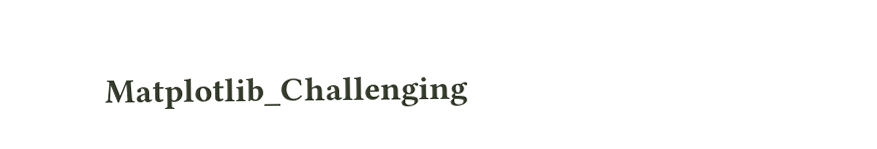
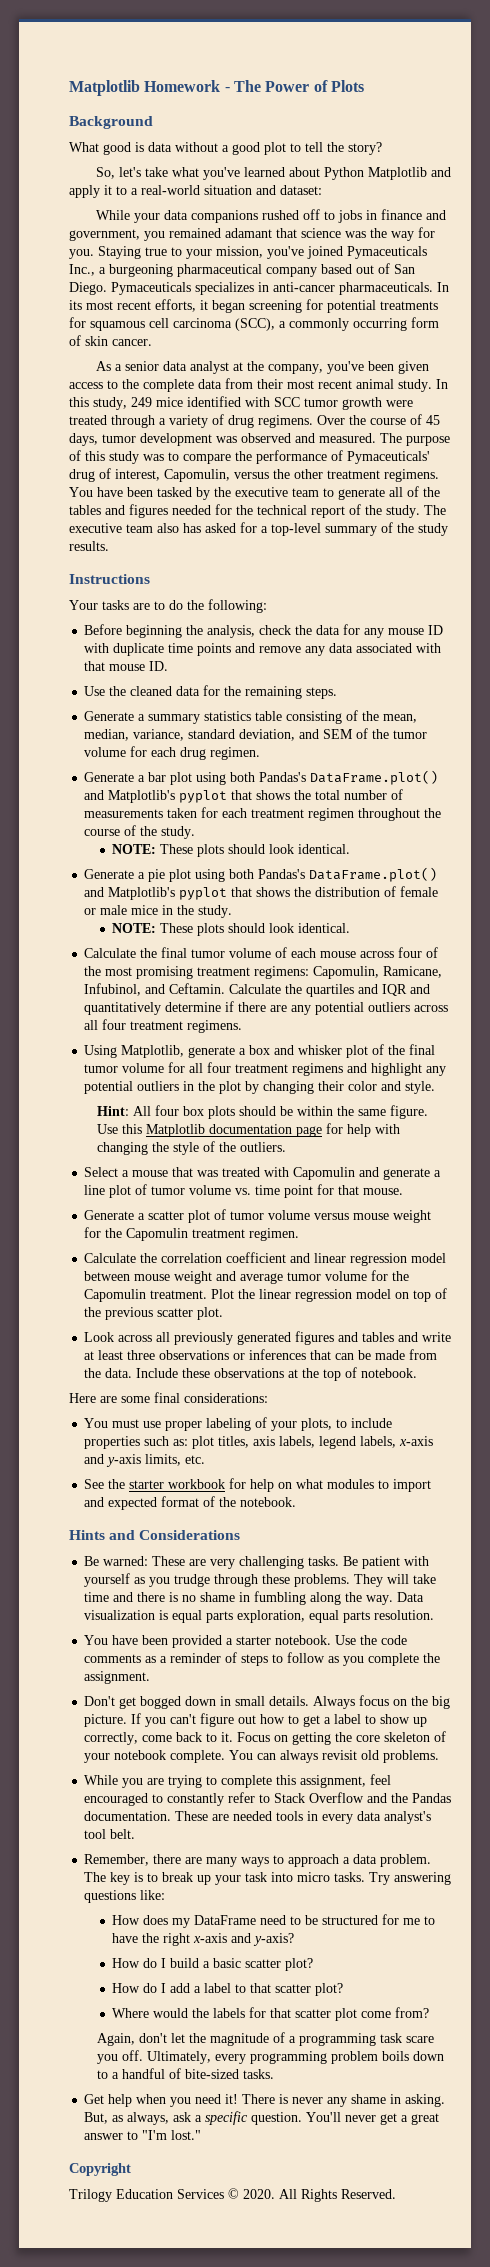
- Matplotlib_Challenging
+ Matplotlib Homework - The Power of Plots
+ Background
+ What good is data without a good plot to tell the story?
+ So, let's take what you've learned about Python Matplotlib and apply it to a real-world situation and dataset:
+ While your data companions rushed off to jobs in finance and government, you remained adamant that science was the way for you. Staying true to your mission, you've joined Pymaceuticals Inc., a burgeoning pharmaceutical company based out of San Diego. Pymaceuticals specializes in anti-cancer pharmaceuticals. In its most recent efforts, it began screening for potential treatments for squamous cell carcinoma (SCC), a commonly occurring form of skin cancer.
+ As a senior data analyst at the company, you've been given access to the complete data from their most recent animal study. In this study, 249 mice identified with SCC tumor growth were treated through a variety of drug regimens. Over the course of 45 days, tumor development was observed and measured. The purpose of this study was to compare the performance of Pymaceuticals' drug of interest, Capomulin, versus the other treatment regimens. You have been tasked by the executive team to generate all of the tables and figures needed for the technical report of the study. The executive team also has asked for a top-level summary of the study results.
+ Instructions
+ Your tasks are to do the following:
+ Before beginning the analysis, check the data for any mouse ID with duplicate time points and remove any data associated with that mouse ID.
+ Use the cleaned data for the remaining steps.
+ Generate a summary statistics table consisting of the mean, median, variance, standard deviation, and SEM of the tumor volume for each drug regimen.
+ Generate a bar plot using both Pandas's DataFrame.plot() and Matplotlib's pyplot that shows the total number of measurements taken for each treatment regimen throughout the course of the study.
+ NOTE: These plots should look identical.
+ Generate a pie plot using both Pandas's DataFrame.plot() and Matplotlib's pyplot that shows the distribution of female or male mice in the study.
+ NOTE: These plots should look identical.
+ Calculate the final tumor volume of each mouse across four of the most promising treatment regimens: Capomulin, Ramicane, Infubinol, and Ceftamin. Calculate the quartiles and IQR and quantitatively determine if there are any potential outliers across all four treatment regimens.
+ Using Matplotlib, generate a box and whisker plot of the final tumor volume for all four treatment regimens and highlight any potential outliers in the plot by changing their color and style.
+ Hint: All four box plots should be within the same figure. Use this Matplotlib documentation page for help with changing the style of the outliers.
+ Select a mouse that was treated with Capomulin and generate a line plot of tumor volume vs. time point for that mouse.
+ Generate a scatter plot of tumor volume versus mouse weight for the Capomulin treatment regimen.
+ Calculate the correlation coefficient and linear regression model between mouse weight and average tumor volume for the Capomulin treatment. Plot the linear regression model on top of the previous scatter plot.
+ Look across all previously generated figures and tables and write at least three observations or inferences that can be made from the data. Include these observations at the top of notebook.
+ Here are some final considerations:
+ You must use proper labeling of your plots, to include properties such as: plot titles, axis labels, legend labels, x-axis and y-axis limits, etc.
+ See the starter workbook for help on what modules to import and expected format of the notebook.
+ Hints and Considerations
+ Be warned: These are very challenging tasks. Be patient with yourself as you trudge through these problems. They will take time and there is no shame in fumbling along the way. Data visualization is equal parts exploration, equal parts resolution.
+ You have been provided a starter notebook. Use the code comments as a reminder of steps to follow as you complete the assignment.
+ Don't get bogged down in small details. Always focus on the big picture. If you can't figure out how to get a label to show up correctly, come back to it. Focus on getting the core skeleton of your notebook complete. You can always revisit old problems.
+ While you are trying to complete this assignment, feel encouraged to constantly refer to Stack Overflow and the Pandas documentation. These are needed tools in every data analyst's tool belt.
+ Remember, there are many ways to approach a data problem. The key is to break up your task into micro tasks. Try answering questions like:
+ How does my DataFrame need to be structured for me to have the right x-axis and y-axis?
+ How do I build a basic scatter plot?
+ How do I add a label to that scatter plot?
+ Where would the labels for that scatter plot come from?
+ Again, don't let the magnitude of a programming task scare you off. Ultimately, every programming problem boils down to a handful of bite-sized tasks.
+ Get help when you need it! There is never any shame in asking. But, as always, ask a specific question. You'll never get a great answer to "I'm lost."
+ Copyright
+ Trilogy Education Services © 2020. All Rights Reserved.

